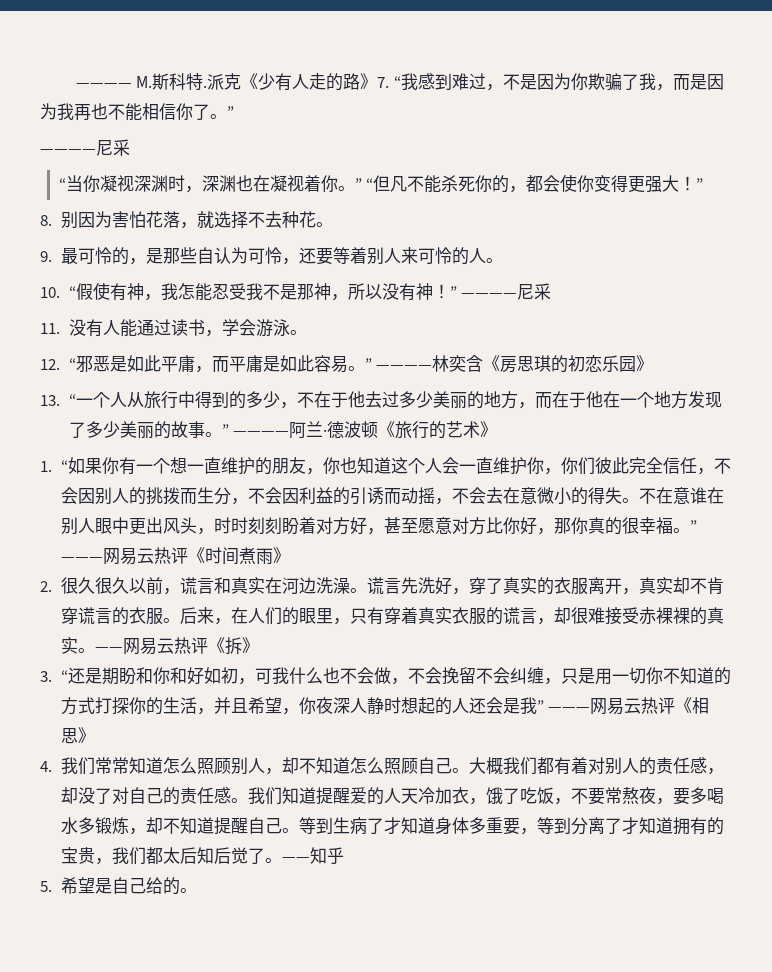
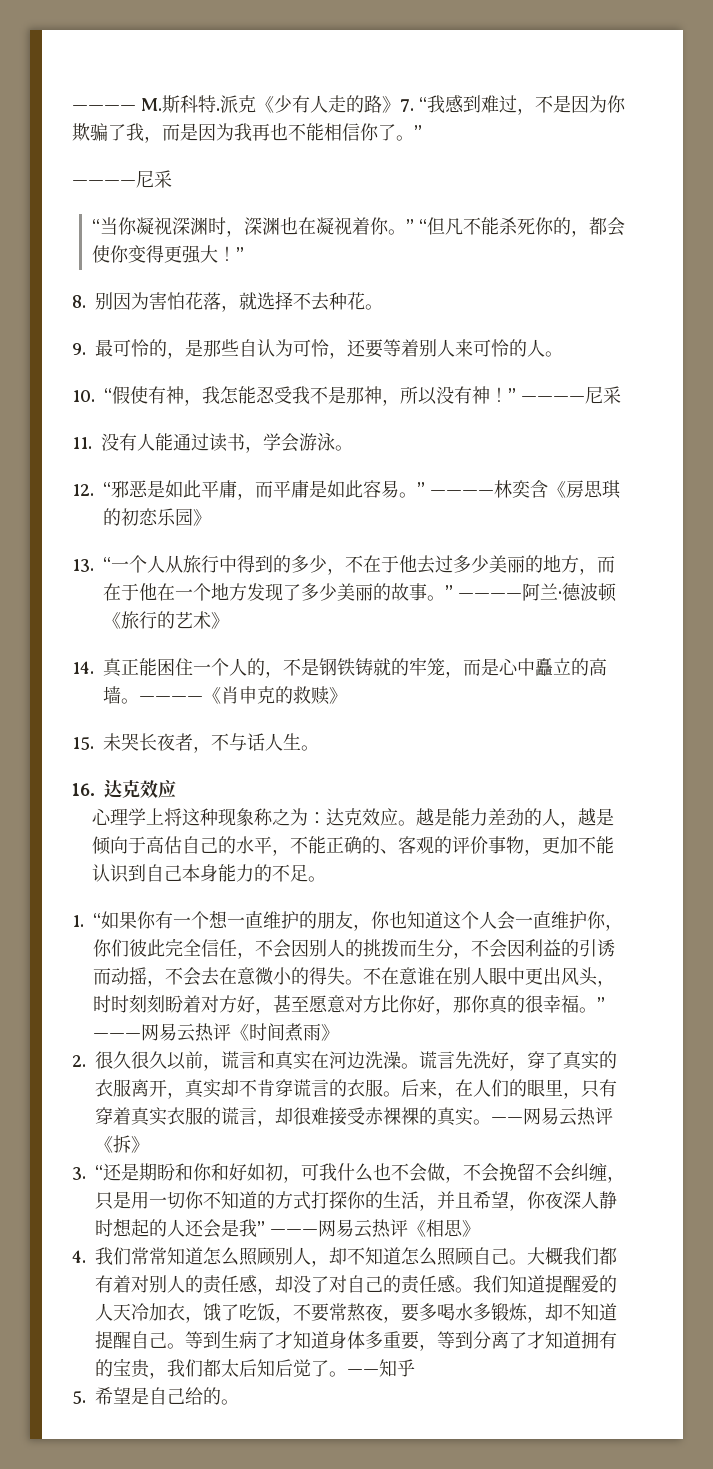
+ 14.真正能困住一个人的，不是钢铁铸就的牢笼，而是心中矗立的高墙。————《肖申克的救赎》
+ 15.未哭长夜者，不与话人生。
+ 16.达克效应
+ 心理学上将这种现象称之为：达克效应。越是能力差劲的人，越是倾向于高估自己的水平，不能正确的、客观的评价事物，更加不能认识到自己本身能力的不足。

